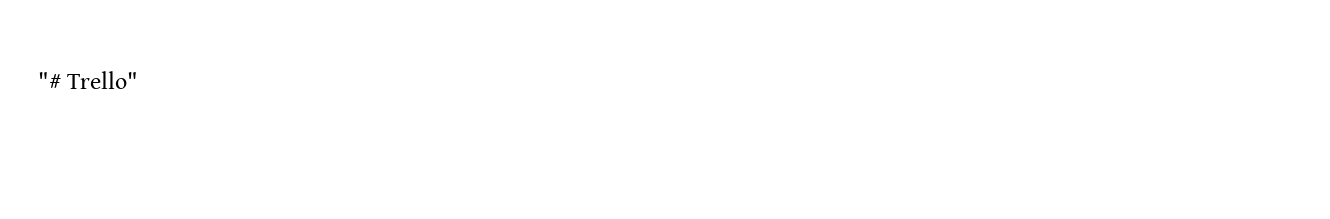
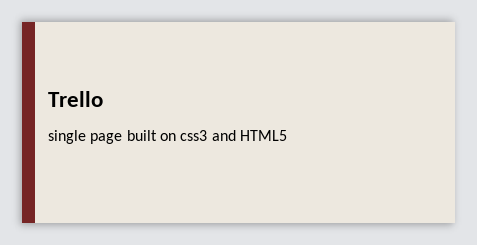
- "# Trello"
+ Trello
+ single page built on css3 and HTML5

